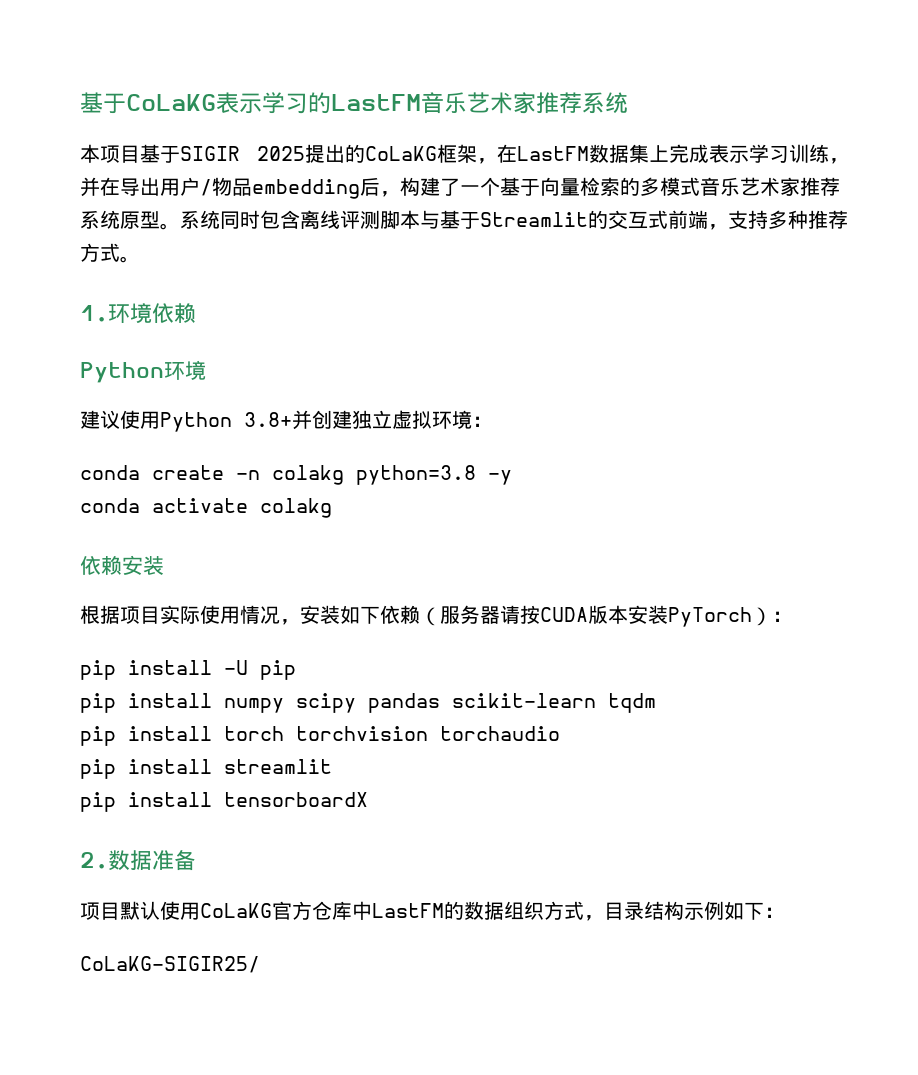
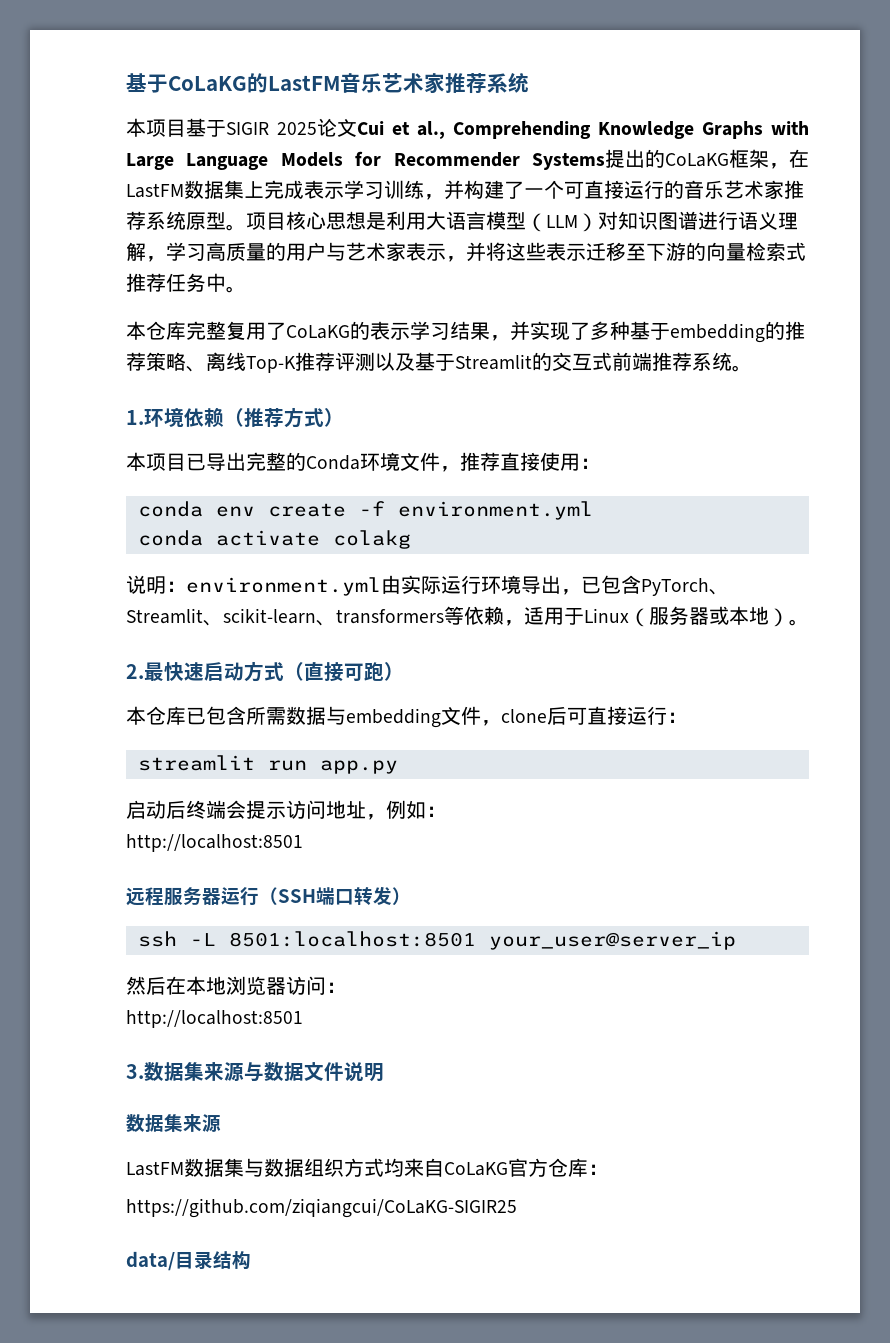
- 基于CoLaKG表示学习的LastFM音乐艺术家推荐系统
+ 基于CoLaKG的LastFM音乐艺术家推荐系统
- 本项目基于SIGIR 2025提出的CoLaKG框架，在LastFM数据集上完成表示学习训练，并在导出用户/物品embedding后，构建了一个基于向量检索的多模式音乐艺术家推荐系统原型。
+ 本项目基于SIGIR 2025论文Cui et al., Comprehending Knowledge Graphs with Large Language Models for Recommender Systems提出的CoLaKG框架，在LastFM数据集上完成表示学习训练，并构建了一个可直接运行的音乐艺术家推荐系统原型。
- 系统同时包含离线评测脚本与基于Streamlit的交互式前端，支持多种推荐方式。
+ 项目核心思想是利用大语言模型（LLM）对知识图谱进行语义理解，学习高质量的用户与艺术家表示，并将这些表示迁移至下游的向量检索式推荐任务中。
+ 本仓库完整复用了CoLaKG的表示学习结果，并实现了多种基于embedding的推荐策略、离线Top-K推荐评测以及基于Streamlit的交互式前端推荐系统。
- 1.环境依赖
- Python环境
- 建议使用Python 3.8+并创建独立虚拟环境：
- conda create -n colakg python=3.8 -y
+ 1.环境依赖（推荐方式）
+ 本项目已导出完整的Conda环境文件，推荐直接使用：
+ conda env create -f environment.yml
  conda activate colakg
- 依赖安装
- 根据项目实际使用情况，安装如下依赖（服务器请按CUDA版本安装PyTorch）：
- pip install -U pip
- pip install numpy scipy pandas scikit-learn tqdm
- pip install torch torchvision torchaudio
- pip install streamlit
- pip install tensorboardX
- 2.数据准备
- 项目默认使用CoLaKG官方仓库中LastFM的数据组织方式，目录结构示例如下：
- CoLaKG-SIGIR25/
+ 说明：environment.yml由实际运行环境导出，已包含PyTorch、Streamlit、scikit-learn、transformers等依赖，适用于Linux（服务器或本地）。
+ 2.最快速启动方式（直接可跑）
+ 本仓库已包含所需数据与embedding文件，clone后可直接运行：
+ streamlit run app.py
+ 启动后终端会提示访问地址，例如：
+ http://localhost:8501
+ 远程服务器运行（SSH端口转发）
+ ssh -L 8501:localhost:8501 your_user@server_ip
+ 然后在本地浏览器访问：
+ http://localhost:8501
+ 3.数据集来源与数据文件说明
+ 数据集来源
+ LastFM数据集与数据组织方式均来自CoLaKG官方仓库：
+ https://github.com/ziqiangcui/CoLaKG-SIGIR25
+ data/目录结构

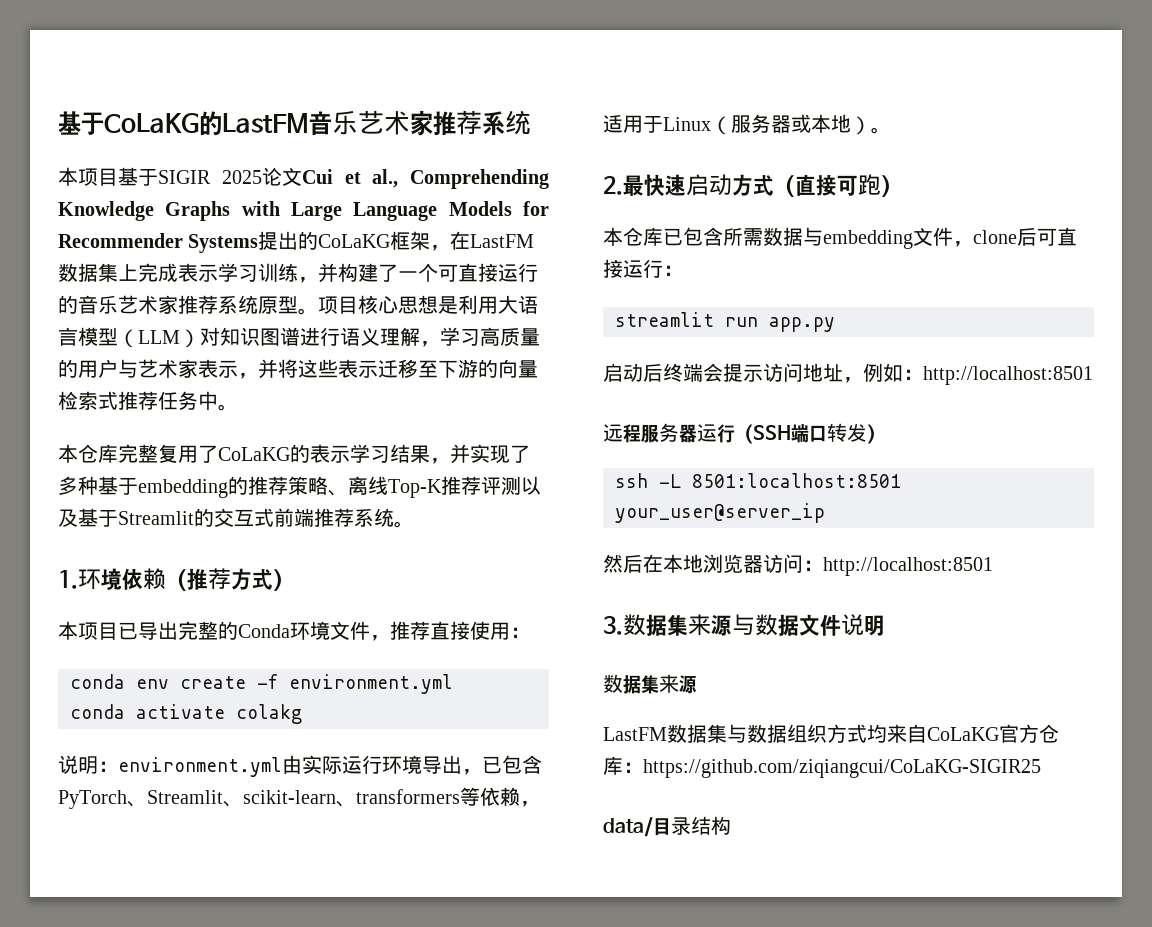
- 启动后终端会提示访问地址，例如：
- http://localhost:8501
+ 启动后终端会提示访问地址，例如：http://localhost:8501
- 然后在本地浏览器访问：
- http://localhost:8501
+ 然后在本地浏览器访问：http://localhost:8501
- LastFM数据集与数据组织方式均来自CoLaKG官方仓库：
- https://github.com/ziqiangcui/CoLaKG-SIGIR25
+ LastFM数据集与数据组织方式均来自CoLaKG官方仓库：https://github.com/ziqiangcui/CoLaKG-SIGIR25

